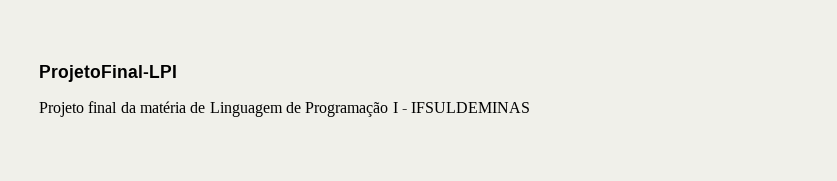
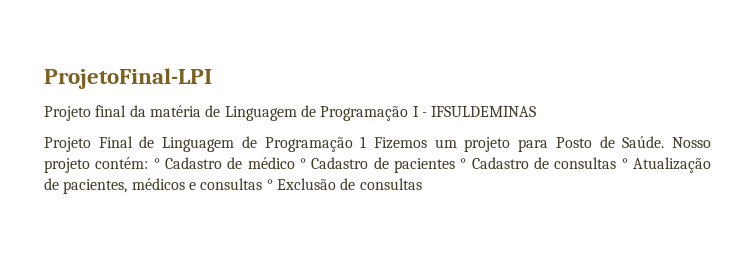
+ Projeto Final de Linguagem de Programação 1 Fizemos um projeto para Posto de Saúde. Nosso projeto contém: ° Cadastro de médico ° Cadastro de pacientes ° Cadastro de consultas ° Atualização de pacientes, médicos e consultas ° Exclusão de consultas

